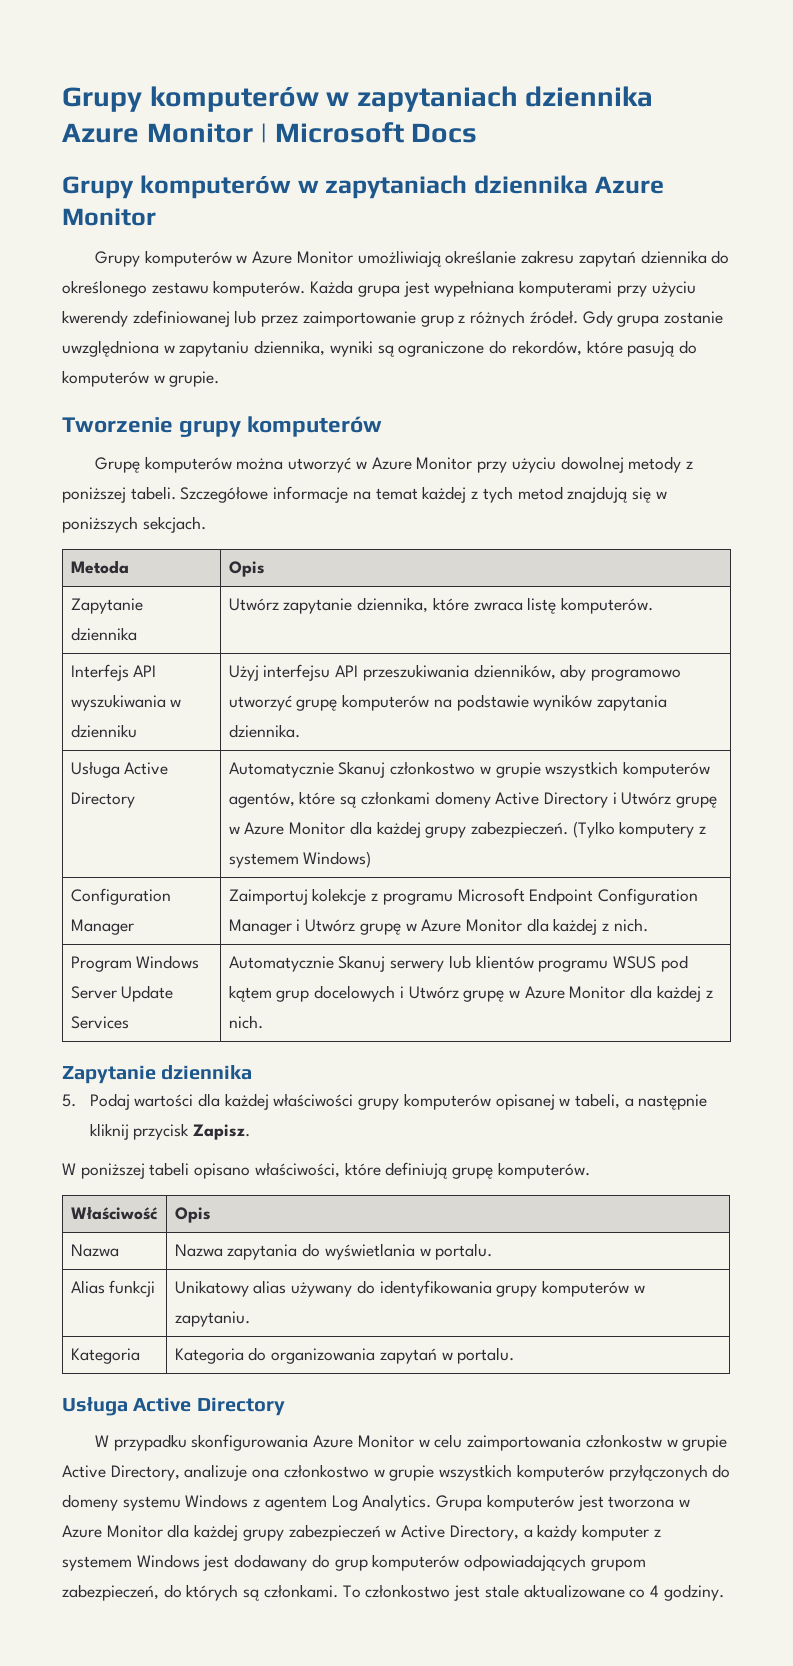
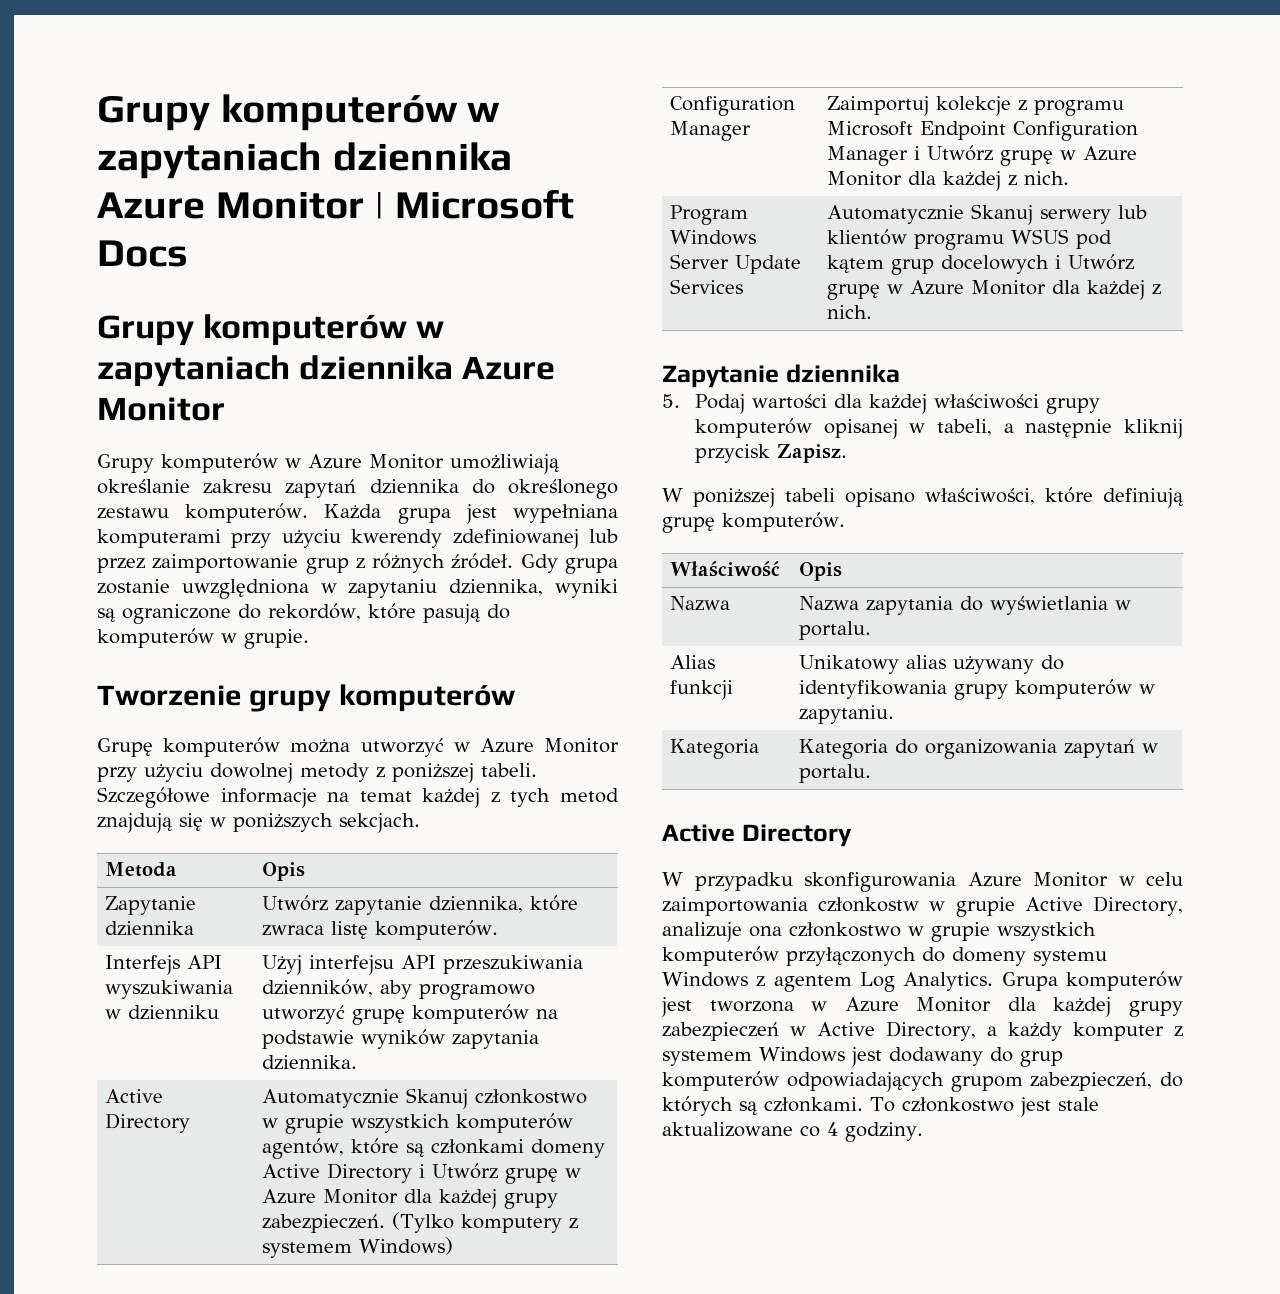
- Usługa Active Directory | Automatycznie Skanuj członkostwo w grupie wszystkich komputerów agentów, które są członkami domeny Active Directory i Utwórz grupę w Azure Monitor dla każdej grupy zabezpieczeń. (Tylko komputery z systemem Windows)
+ Active Directory | Automatycznie Skanuj członkostwo w grupie wszystkich komputerów agentów, które są członkami domeny Active Directory i Utwórz grupę w Azure Monitor dla każdej grupy zabezpieczeń. (Tylko komputery z systemem Windows)
  Kategoria | Kategoria do organizowania zapytań w portalu.
- Usługa Active Directory
+ Active Directory

